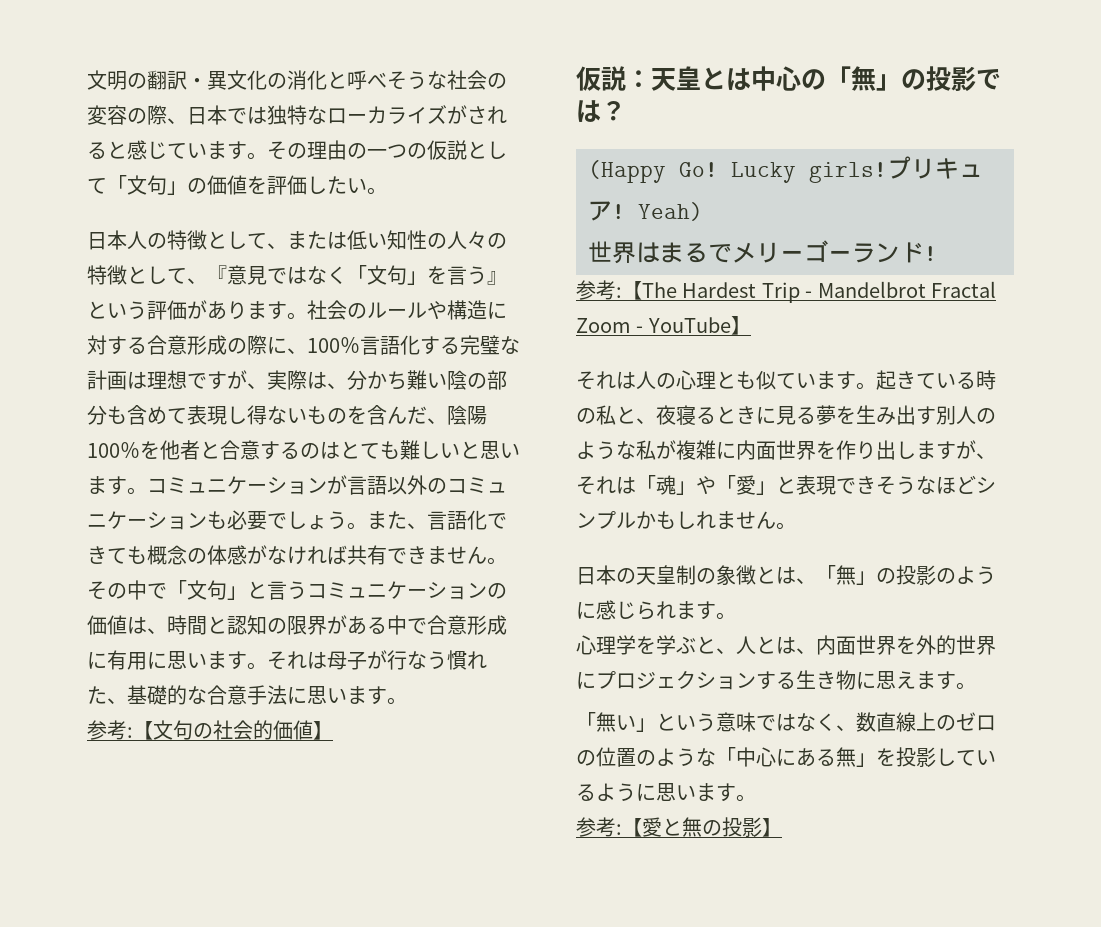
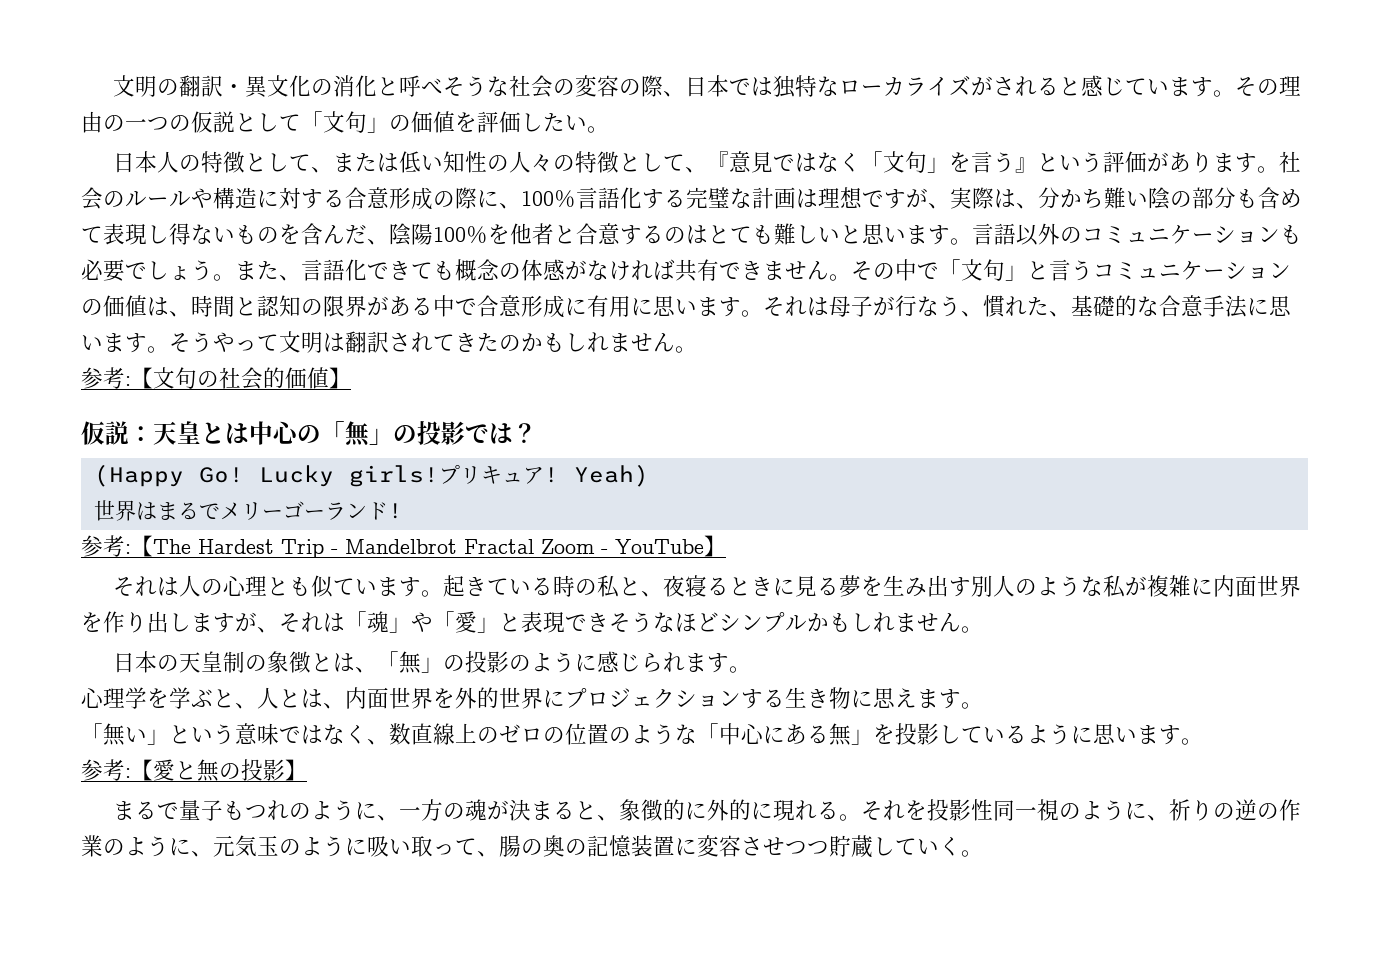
- コミュニケーションが言語以外のコミュニケーションも必要でしょう。
+ 言語以外のコミュニケーションも必要でしょう。
- それは母子が行なう慣れた、基礎的な合意手法に思います。
+ それは母子が行なう、慣れた、基礎的な合意手法に思います。そうやって文明は翻訳されてきたのかもしれません。
+ まるで量子もつれのように、一方の魂が決まると、象徴的に外的に現れる。それを投影性同一視のように、祈りの逆の作業のように、元気玉のように吸い取って、腸の奥の記憶装置に変容させつつ貯蔵していく。

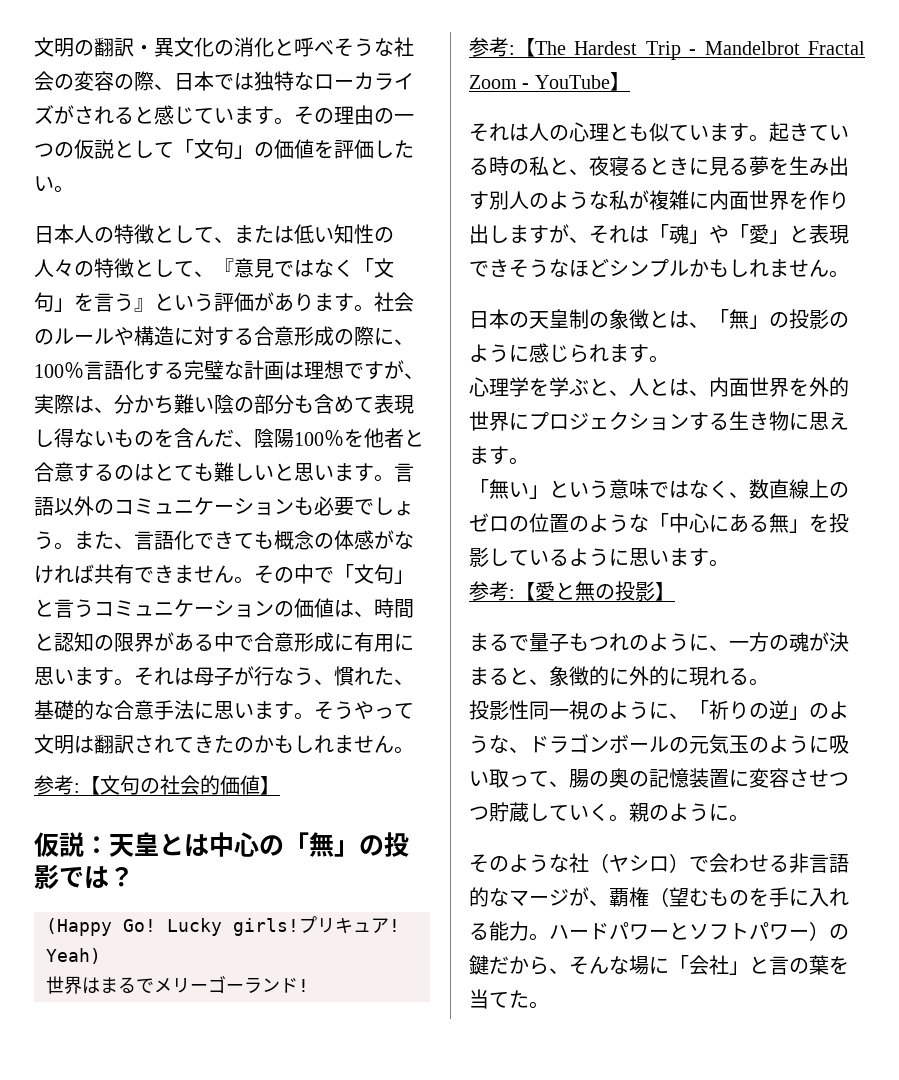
- まるで量子もつれのように、一方の魂が決まると、象徴的に外的に現れる。それを投影性同一視のように、祈りの逆の作業のように、元気玉のように吸い取って、腸の奥の記憶装置に変容させつつ貯蔵していく。
+ まるで量子もつれのように、一方の魂が決まると、象徴的に外的に現れる。
+ 投影性同一視のように、「祈りの逆」のような、ドラゴンボールの元気玉のように吸い取って、腸の奥の記憶装置に変容させつつ貯蔵していく。
+ 親のように。
+ そのような社（ヤシロ）で会わせる非言語的なマージが、覇権（望むものを手に入れる能力。ハードパワーとソフトパワー）の鍵だから、そんな場に「会社」と言の葉を当てた。

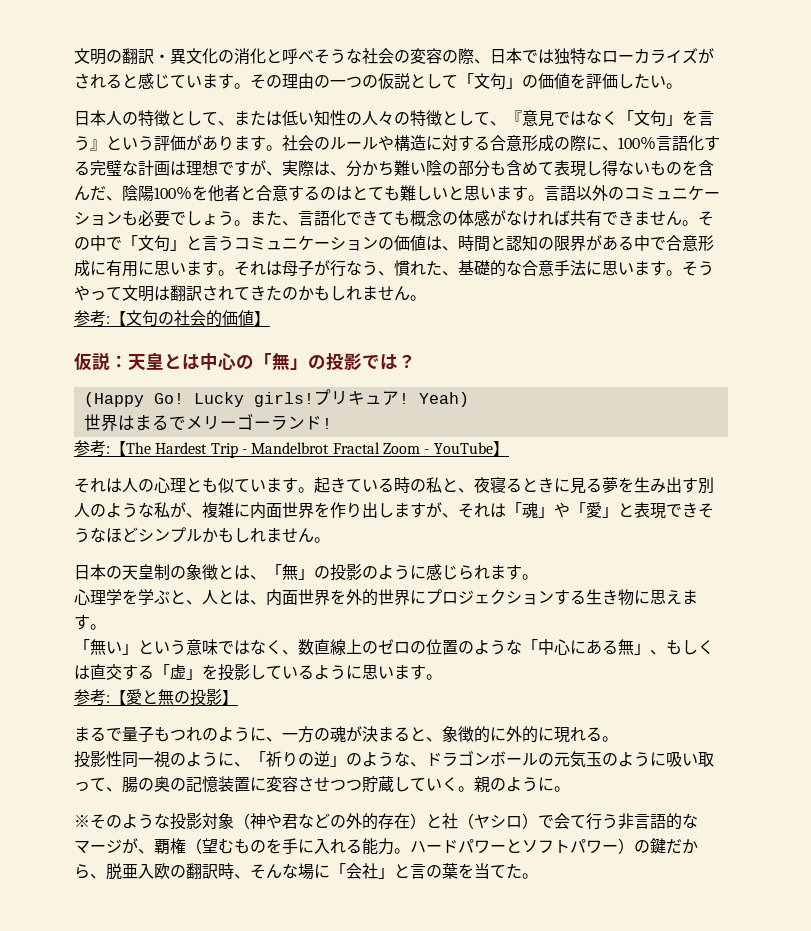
- 起きている時の私と、夜寝るときに見る夢を生み出す別人のような私が複雑に内面世界を作り出しますが、それは「魂」や「愛」と表現できそうなほどシンプルかもしれません。
+ 起きている時の私と、夜寝るときに見る夢を生み出す別人のような私が、複雑に内面世界を作り出しますが、それは「魂」や「愛」と表現できそうなほどシンプルかもしれません。
- 「無い」という意味ではなく、数直線上のゼロの位置のような「中心にある無」を投影しているように思います。
+ 「無い」という意味ではなく、数直線上のゼロの位置のような「中心にある無」、もしくは直交する「虚」を投影しているように思います。
- そのような社（ヤシロ）で会わせる非言語的なマージが、覇権（望むものを手に入れる能力。
+ ※そのような投影対象（神や君などの外的存在）と社（ヤシロ）で会て行う非言語的なマージが、覇権（望むものを手に入れる能力。
- ハードパワーとソフトパワー）の鍵だから、そんな場に「会社」と言の葉を当てた。
+ ハードパワーとソフトパワー）の鍵だから、脱亜入欧の翻訳時、そんな場に「会社」と言の葉を当てた。

